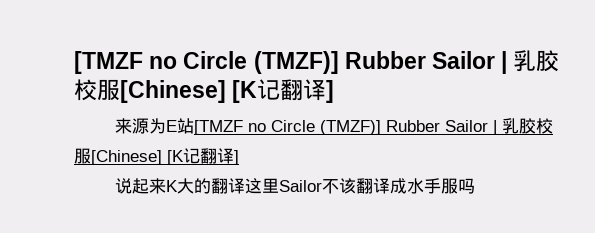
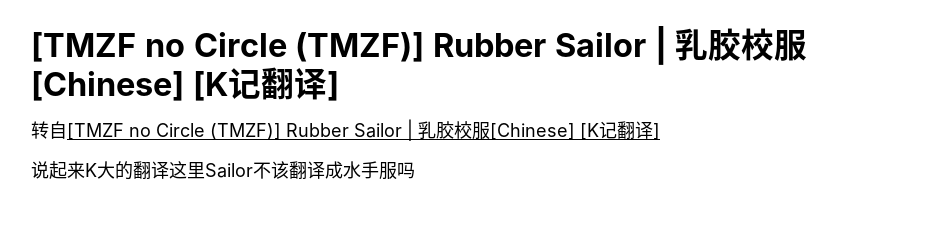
- 来源为E站[TMZF no Circle (TMZF)] Rubber Sailor | 乳胶校服[Chinese] [K记翻译]
+ 转自[TMZF no Circle (TMZF)] Rubber Sailor | 乳胶校服[Chinese] [K记翻译]

